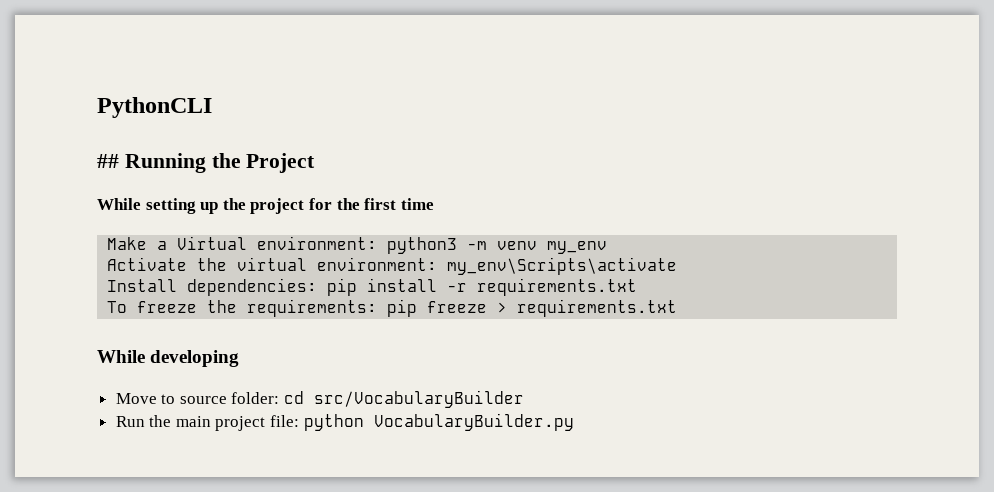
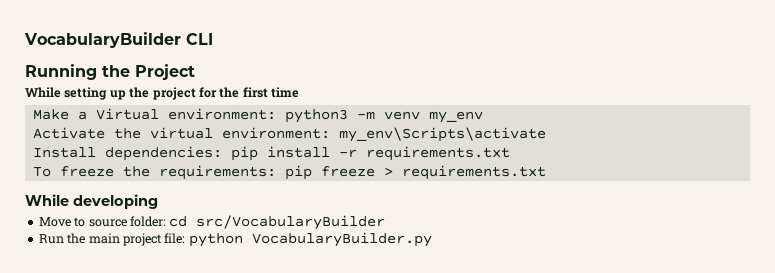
- PythonCLI
- ## Running the Project
+ VocabularyBuilder CLI
+ Running the Project

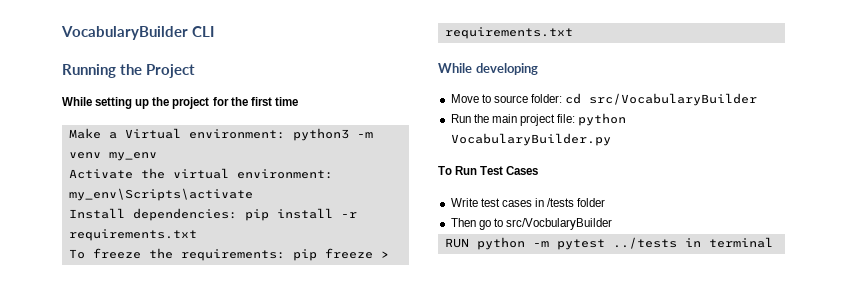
+ To Run Test Cases
+ Write test cases in /tests folder
+ Then go to src/VocbularyBuilder
+ RUN python -m pytest ../tests in terminal

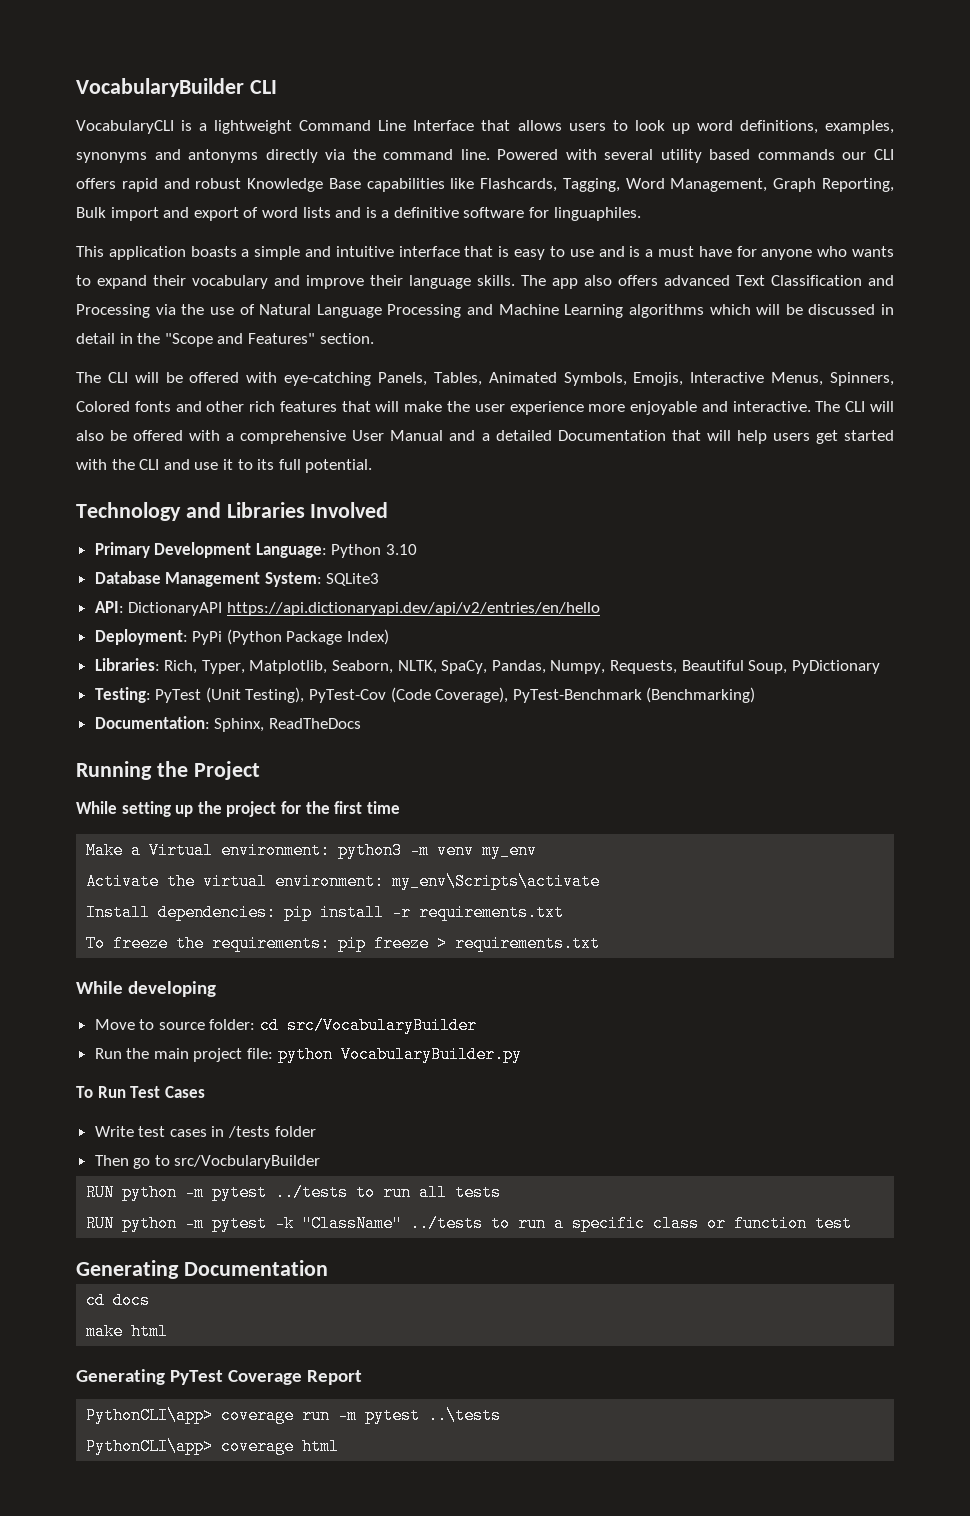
+ VocabularyCLI is a lightweight Command Line Interface that allows users to look up word definitions, examples, synonyms and antonyms directly via the command line. Powered with several utility based commands our CLI offers rapid and robust Knowledge Base capabilities like Flashcards, Tagging, Word Management, Graph Reporting, Bulk import and export of word lists and is a definitive software for linguaphiles.
+ This application boasts a simple and intuitive interface that is easy to use and is a must have for anyone who wants to expand their vocabulary and improve their language skills. The app also offers advanced Text Classification and Processing via the use of Natural Language Processing and Machine Learning algorithms which will be discussed in detail in the "Scope and Features" section.
+ The CLI will be offered with eye-catching Panels, Tables, Animated Symbols, Emojis, Interactive Menus, Spinners, Colored fonts and other rich features that will make the user experience more enjoyable and interactive. The CLI will also be offered with a comprehensive User Manual and a detailed Documentation that will help users get started with the CLI and use it to its full potential.
+ Technology and Libraries Involved
+ Primary Development Language: Python 3.10
+ Database Management System: SQLite3
+ API: DictionaryAPI https://api.dictionaryapi.dev/api/v2/entries/en/hello
+ Deployment: PyPi (Python Package Index)
+ Libraries: Rich, Typer, Matplotlib, Seaborn, NLTK, SpaCy, Pandas, Numpy, Requests, Beautiful Soup, PyDictionary
+ Testing: PyTest (Unit Testing), PyTest-Cov (Code Coverage), PyTest-Benchmark (Benchmarking)
+ Documentation: Sphinx, ReadTheDocs
- RUN python -m pytest ../tests in terminal
+ RUN python -m pytest ../tests to run all tests
+ RUN python -m pytest -k "ClassName" ../tests to run a specific class or function test
+ Generating Documentation
+ cd docs
+ make html
+ Generating PyTest Coverage Report
+ PythonCLI\app> coverage run -m pytest ..\tests
+ PythonCLI\app> coverage html

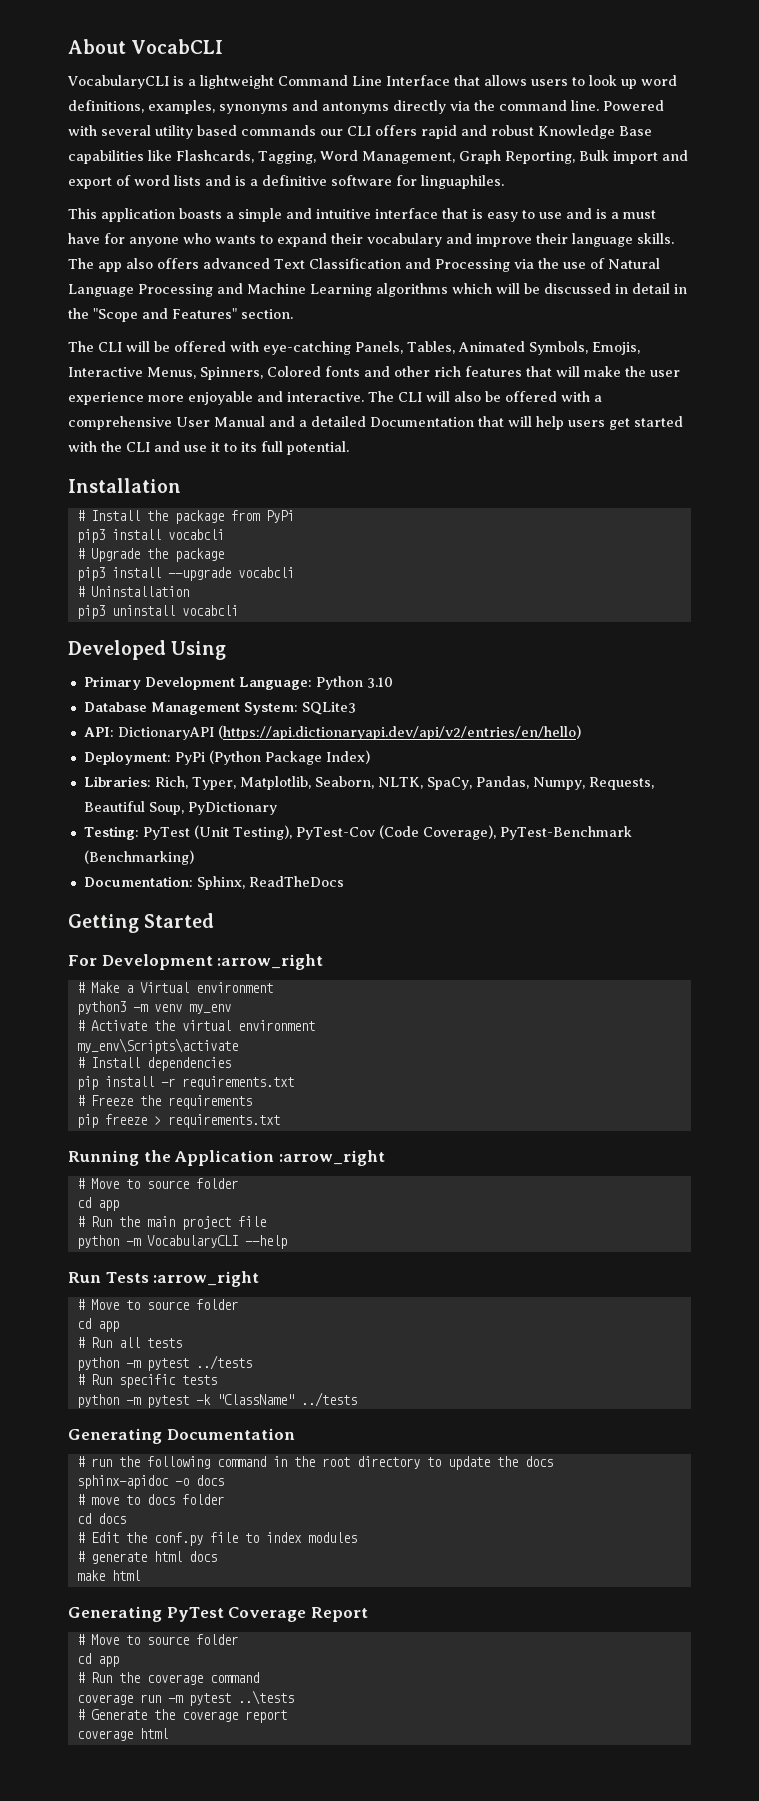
- VocabularyBuilder CLI
+ About VocabCLI
- Technology and Libraries Involved
+ Installation
+ # Install the package from PyPi
+ pip3 install vocabcli
+ # Upgrade the package
+ pip3 install --upgrade vocabcli
+ # Uninstallation
+ pip3 uninstall vocabcli
+ Developed Using
- API: DictionaryAPI https://api.dictionaryapi.dev/api/v2/entries/en/hello
+ API: DictionaryAPI (https://api.dictionaryapi.dev/api/v2/entries/en/hello)
- Running the Project
- While setting up the project for the first time
- Make a Virtual environment: python3 -m venv my_env
+ Getting Started
+ For Development :arrow_right
+ # Make a Virtual environment
+ python3 -m venv my_env
- Activate the virtual environment: my_env\Scripts\activate
+ # Activate the virtual environment
+ my_env\Scripts\activate
- Install dependencies: pip install -r requirements.txt
+ # Install dependencies
+ pip install -r requirements.txt
- To freeze the requirements: pip freeze > requirements.txt
+ # Freeze the requirements
+ pip freeze > requirements.txt
- While developing
- Move to source folder: cd src/VocabularyBuilder
- Run the main project file: python VocabularyBuilder.py
- To Run Test Cases
- Write test cases in /tests folder
- Then go to src/VocbularyBuilder
- RUN python -m pytest ../tests to run all tests
- RUN python -m pytest -k "ClassName" ../tests to run a specific class or function test
+ Running the Application :arrow_right
+ # Move to source folder
+ cd app
+ # Run the main project file
+ python -m VocabularyCLI --help
+ Run Tests :arrow_right
+ # Move to source folder
+ cd app
+ # Run all tests
+ python -m pytest ../tests
+ # Run specific tests
+ python -m pytest -k "ClassName" ../tests
  Generating Documentation
+ # run the following command in the root directory to update the docs
+ sphinx-apidoc -o docs
+ # move to docs folder
  cd docs
+ # Edit the conf.py file to index modules
+ # generate html docs
  Generating PyTest Coverage Report
- PythonCLI\app> coverage run -m pytest ..\tests
+ # Move to source folder
+ cd app
+ # Run the coverage command
+ coverage run -m pytest ..\tests
- PythonCLI\app> coverage html
+ # Generate the coverage report
+ coverage html

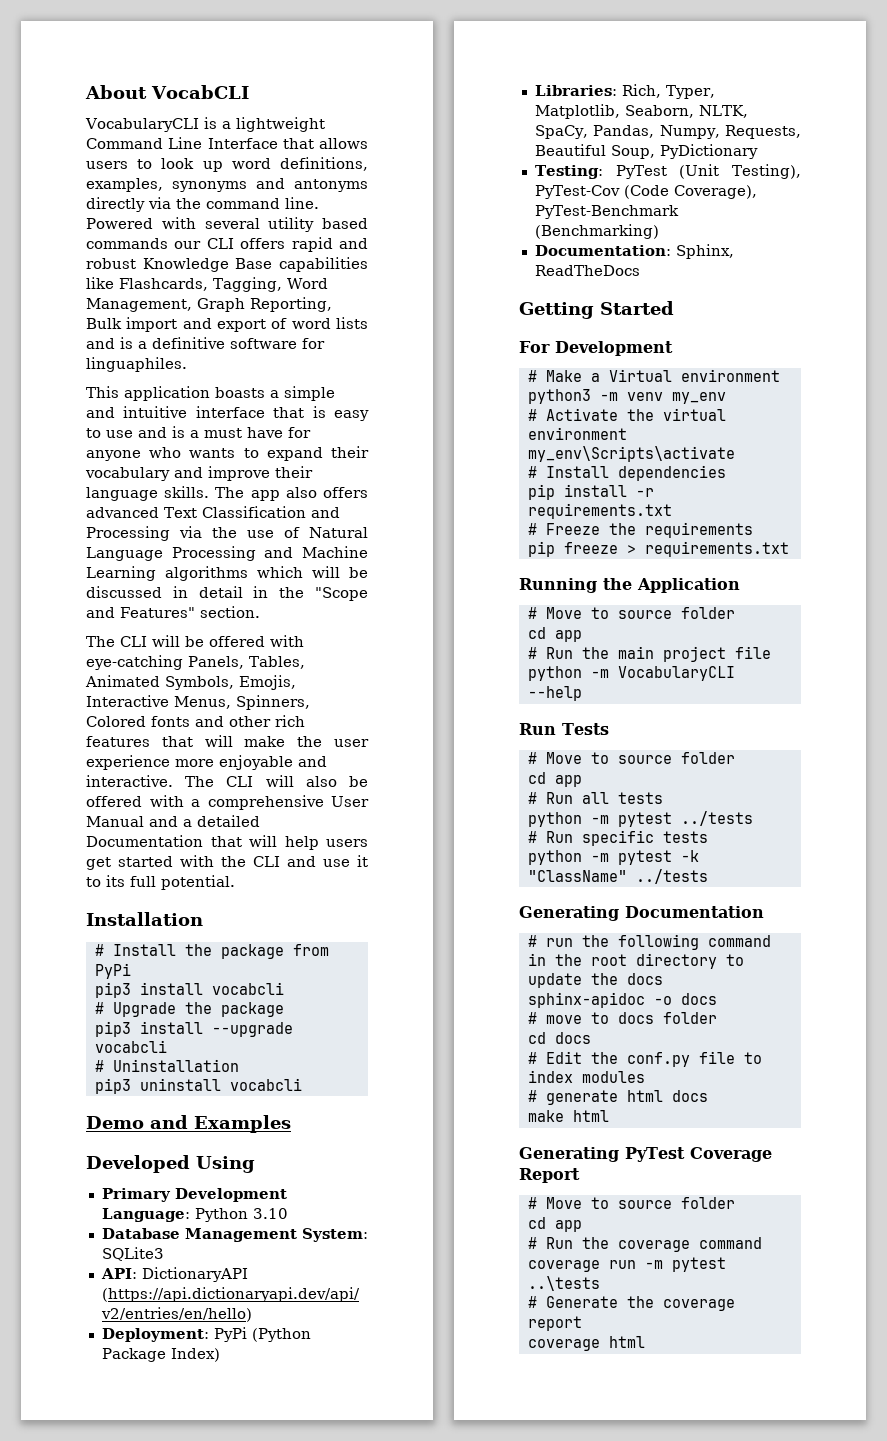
+ Demo and Examples
- For Development :arrow_right
+ For Development
- Running the Application :arrow_right
+ Running the Application
- Run Tests :arrow_right
+ Run Tests

